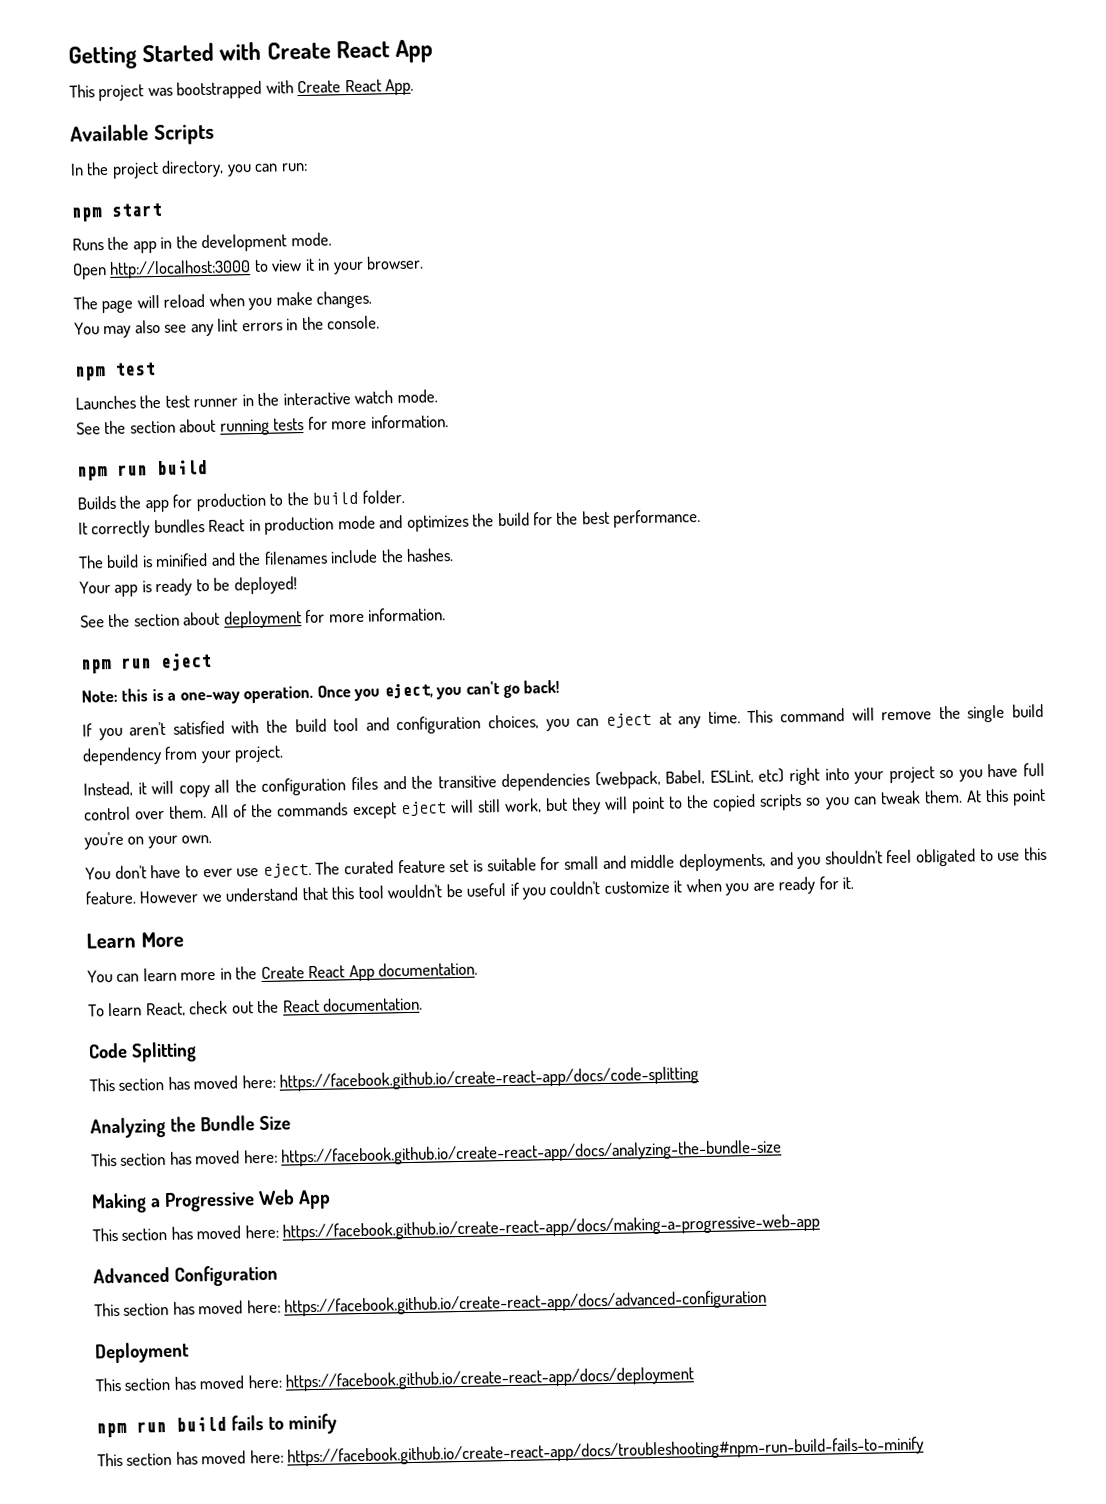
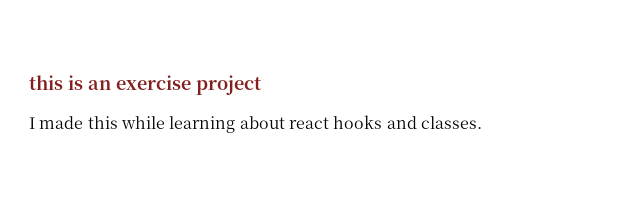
- Getting Started with Create React App
- This project was bootstrapped with Create React App.
- Available Scripts
- In the project directory, you can run:
- npm start
- Runs the app in the development mode.
- Open http://localhost:3000 to view it in your browser.
- The page will reload when you make changes.
- You may also see any lint errors in the console.
- npm test
- Launches the test runner in the interactive watch mode.
- See the section about running tests for more information.
- npm run build
- Builds the app for production to the build folder.
- It correctly bundles React in production mode and optimizes the build for the best performance.
- The build is minified and the filenames include the hashes.
- Your app is ready to be deployed!
- See the section about deployment for more information.
- npm run eject
- Note: this is a one-way operation. Once you eject, you can't go back!
- If you aren't satisfied with the build tool and configuration choices, you can eject at any time. This command will remove the single build dependency from your project.
- Instead, it will copy all the configuration files and the transitive dependencies (webpack, Babel, ESLint, etc) right into your project so you have full control over them. All of the commands except eject will still work, but they will point to the copied scripts so you can tweak them. At this point you're on your own.
- You don't have to ever use eject. The curated feature set is suitable for small and middle deployments, and you shouldn't feel obligated to use this feature. However we understand that this tool wouldn't be useful if you couldn't customize it when you are ready for it.
- Learn More
- You can learn more in the Create React App documentation.
- To learn React, check out the React documentation.
- Code Splitting
- This section has moved here: https://facebook.github.io/create-react-app/docs/code-splitting
- Analyzing the Bundle Size
- This section has moved here: https://facebook.github.io/create-react-app/docs/analyzing-the-bundle-size
- Making a Progressive Web App
- This section has moved here: https://facebook.github.io/create-react-app/docs/making-a-progressive-web-app
- Advanced Configuration
- This section has moved here: https://facebook.github.io/create-react-app/docs/advanced-configuration
- Deployment
- This section has moved here: https://facebook.github.io/create-react-app/docs/deployment
- npm run build fails to minify
- This section has moved here: https://facebook.github.io/create-react-app/docs/troubleshooting#npm-run-build-fails-to-minify
+ this is an exercise project
+ I made this while learning about react hooks and classes.

